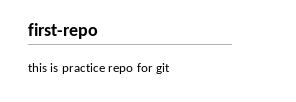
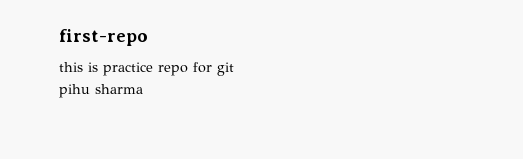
+ pihu sharma

